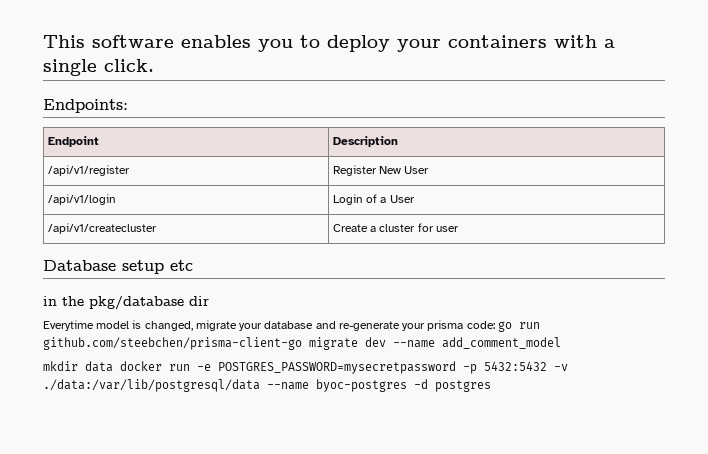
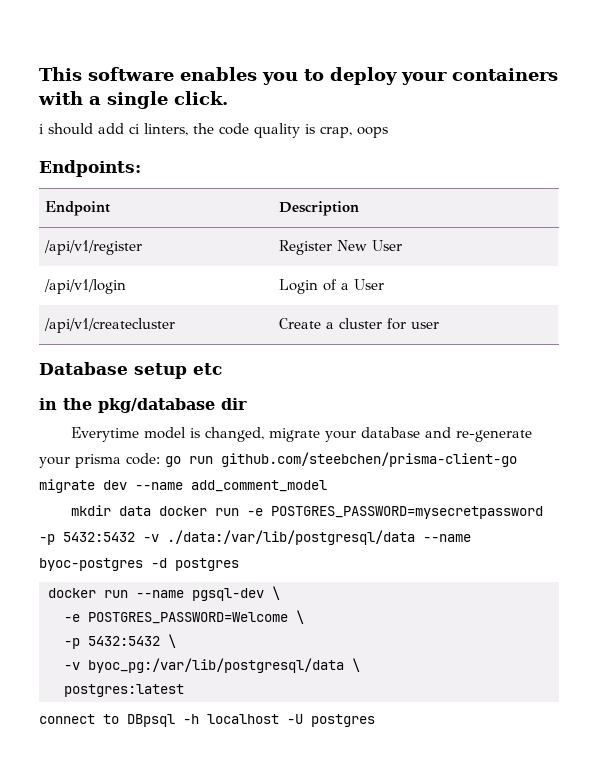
+ i should add ci linters, the code quality is crap, oops
+ docker run --name pgsql-dev \
+ -e POSTGRES_PASSWORD=Welcome \
+ -p 5432:5432 \
+ -v byoc_pg:/var/lib/postgresql/data \
+ postgres:latest
+ connect to DBpsql -h localhost -U postgres

